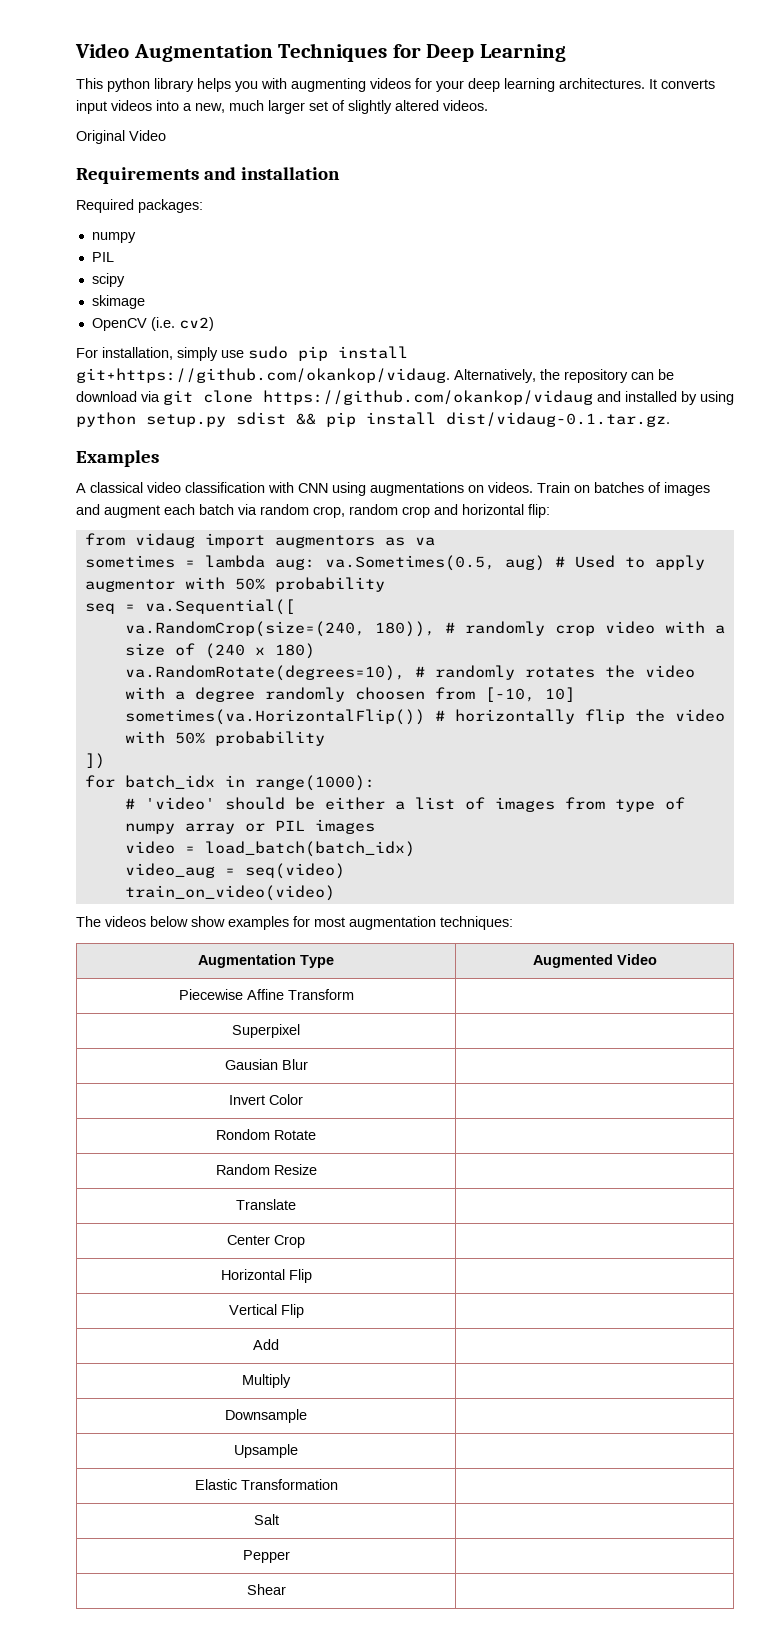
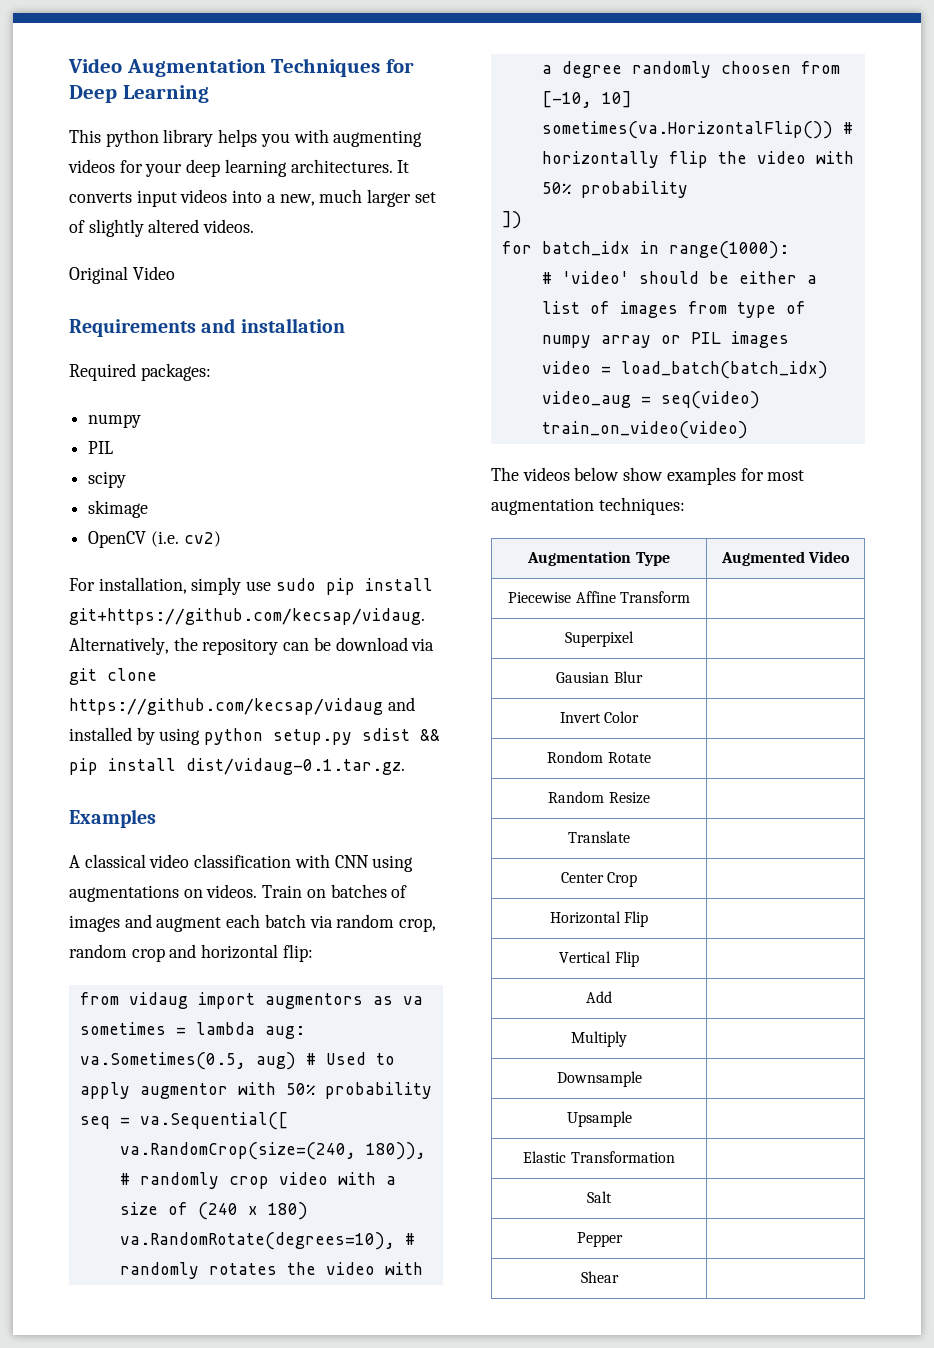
- For installation, simply use sudo pip install git+https://github.com/okankop/vidaug. Alternatively, the repository can be download via git clone https://github.com/okankop/vidaug and installed by using python setup.py sdist && pip install dist/vidaug-0.1.tar.gz.
+ For installation, simply use sudo pip install git+https://github.com/kecsap/vidaug. Alternatively, the repository can be download via git clone https://github.com/kecsap/vidaug and installed by using python setup.py sdist && pip install dist/vidaug-0.1.tar.gz.

